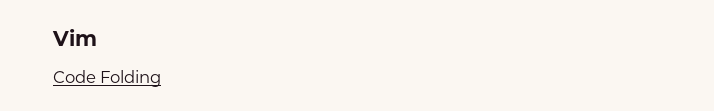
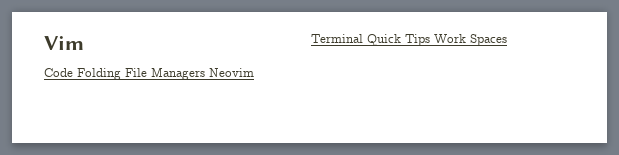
- Code Folding
+ Code Folding File Managers Neovim Terminal Quick Tips Work Spaces

